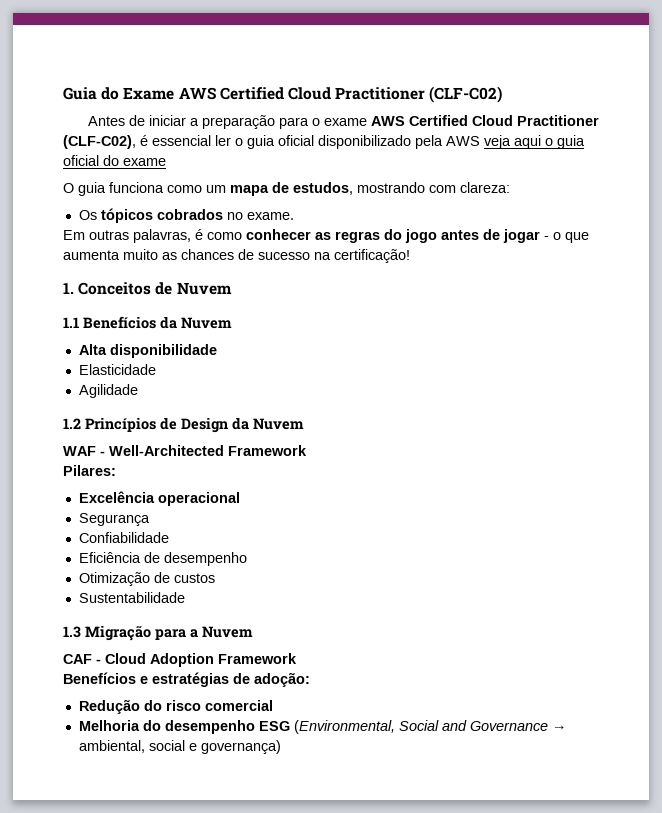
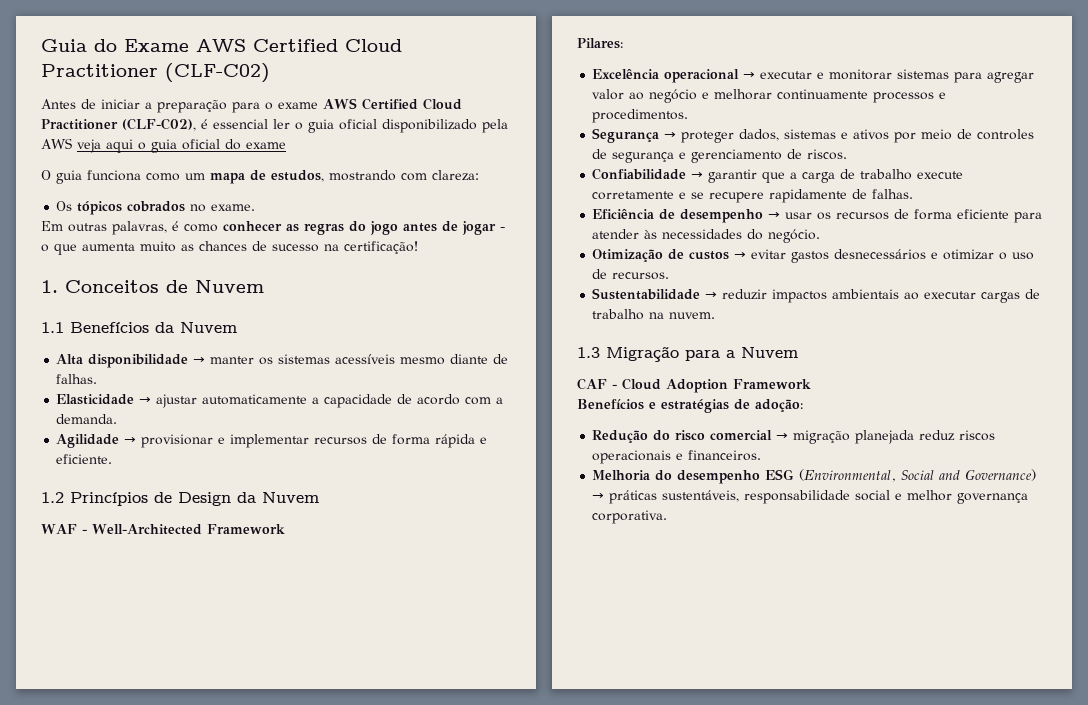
- Alta disponibilidade
- Elasticidade
- Agilidade
+ Alta disponibilidade → manter os sistemas acessíveis mesmo diante de falhas.
+ Elasticidade → ajustar automaticamente a capacidade de acordo com a demanda.
+ Agilidade → provisionar e implementar recursos de forma rápida e eficiente.
- Excelência operacional
- Segurança
- Confiabilidade
- Eficiência de desempenho
- Otimização de custos
- Sustentabilidade
+ Excelência operacional → executar e monitorar sistemas para agregar valor ao negócio e melhorar continuamente processos e procedimentos.
+ Segurança → proteger dados, sistemas e ativos por meio de controles de segurança e gerenciamento de riscos.
+ Confiabilidade → garantir que a carga de trabalho execute corretamente e se recupere rapidamente de falhas.
+ Eficiência de desempenho → usar os recursos de forma eficiente para atender às necessidades do negócio.
+ Otimização de custos → evitar gastos desnecessários e otimizar o uso de recursos.
+ Sustentabilidade → reduzir impactos ambientais ao executar cargas de trabalho na nuvem.
- Redução do risco comercial
+ Redução do risco comercial → migração planejada reduz riscos operacionais e financeiros.
- Melhoria do desempenho ESG (Environmental, Social and Governance → ambiental, social e governança)
+ Melhoria do desempenho ESG (Environmental, Social and Governance) → práticas sustentáveis, responsabilidade social e melhor governança corporativa.

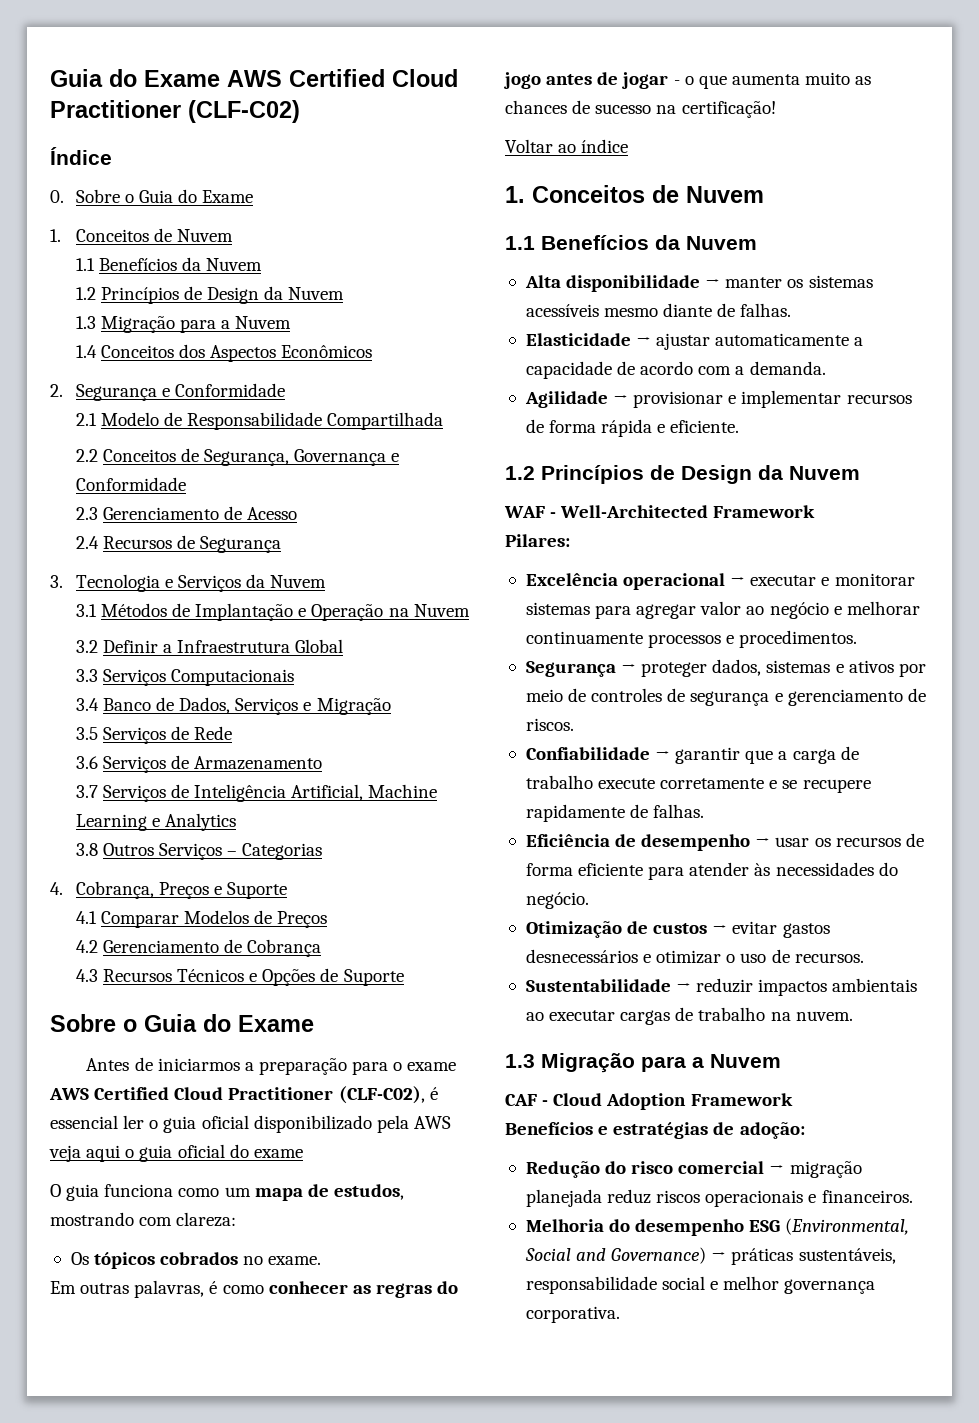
+ Índice
+ 0. Sobre o Guia do Exame
+ 1. Conceitos de Nuvem
+ 1.1 Benefícios da Nuvem
+ 1.2 Princípios de Design da Nuvem
+ 1.3 Migração para a Nuvem
+ 1.4 Conceitos dos Aspectos Econômicos
+ 2. Segurança e Conformidade
+ 2.1 Modelo de Responsabilidade Compartilhada
+ 2.2 Conceitos de Segurança, Governança e Conformidade
+ 2.3 Gerenciamento de Acesso
+ 2.4 Recursos de Segurança
+ 3. Tecnologia e Serviços da Nuvem
+ 3.1 Métodos de Implantação e Operação na Nuvem
+ 3.2 Definir a Infraestrutura Global
+ 3.3 Serviços Computacionais
+ 3.4 Banco de Dados, Serviços e Migração
+ 3.5 Serviços de Rede
+ 3.6 Serviços de Armazenamento
+ 3.7 Serviços de Inteligência Artificial, Machine Learning e Analytics
+ 3.8 Outros Serviços – Categorias
+ 4. Cobrança, Preços e Suporte
+ 4.1 Comparar Modelos de Preços
+ 4.2 Gerenciamento de Cobrança
+ 4.3 Recursos Técnicos e Opções de Suporte
+ Sobre o Guia do Exame
- Antes de iniciar a preparação para o exame AWS Certified Cloud Practitioner (CLF-C02), é essencial ler o guia oficial disponibilizado pela AWS veja aqui o guia oficial do exame
+ Antes de iniciarmos a preparação para o exame AWS Certified Cloud Practitioner (CLF-C02), é essencial ler o guia oficial disponibilizado pela AWS veja aqui o guia oficial do exame
+ Voltar ao índice

